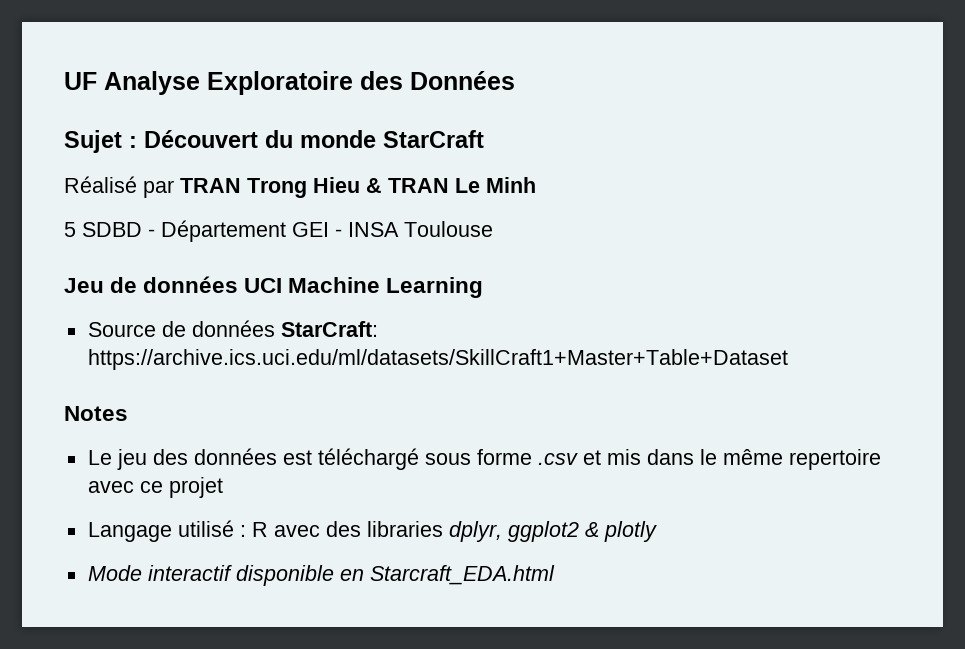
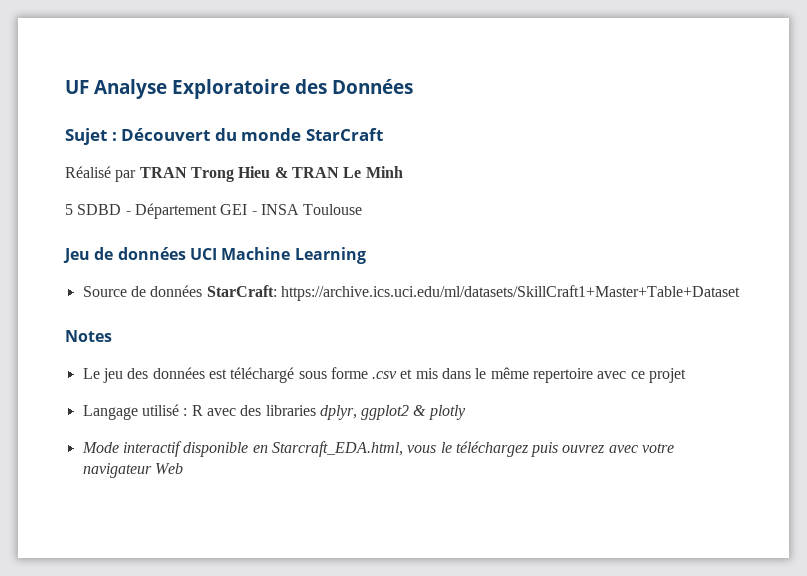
- Mode interactif disponible en Starcraft_EDA.html
+ Mode interactif disponible en Starcraft_EDA.html, vous le téléchargez puis ouvrez avec votre navigateur Web

